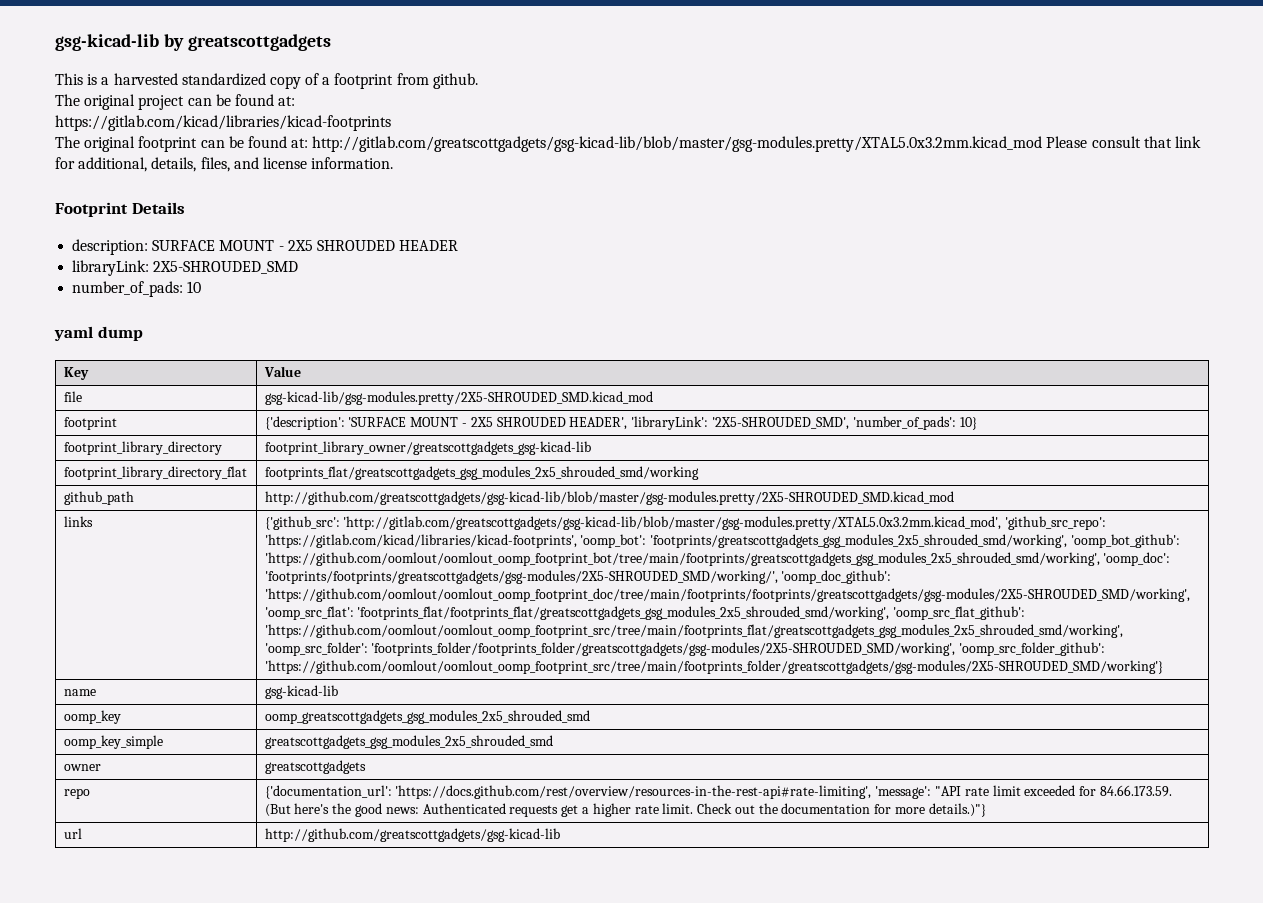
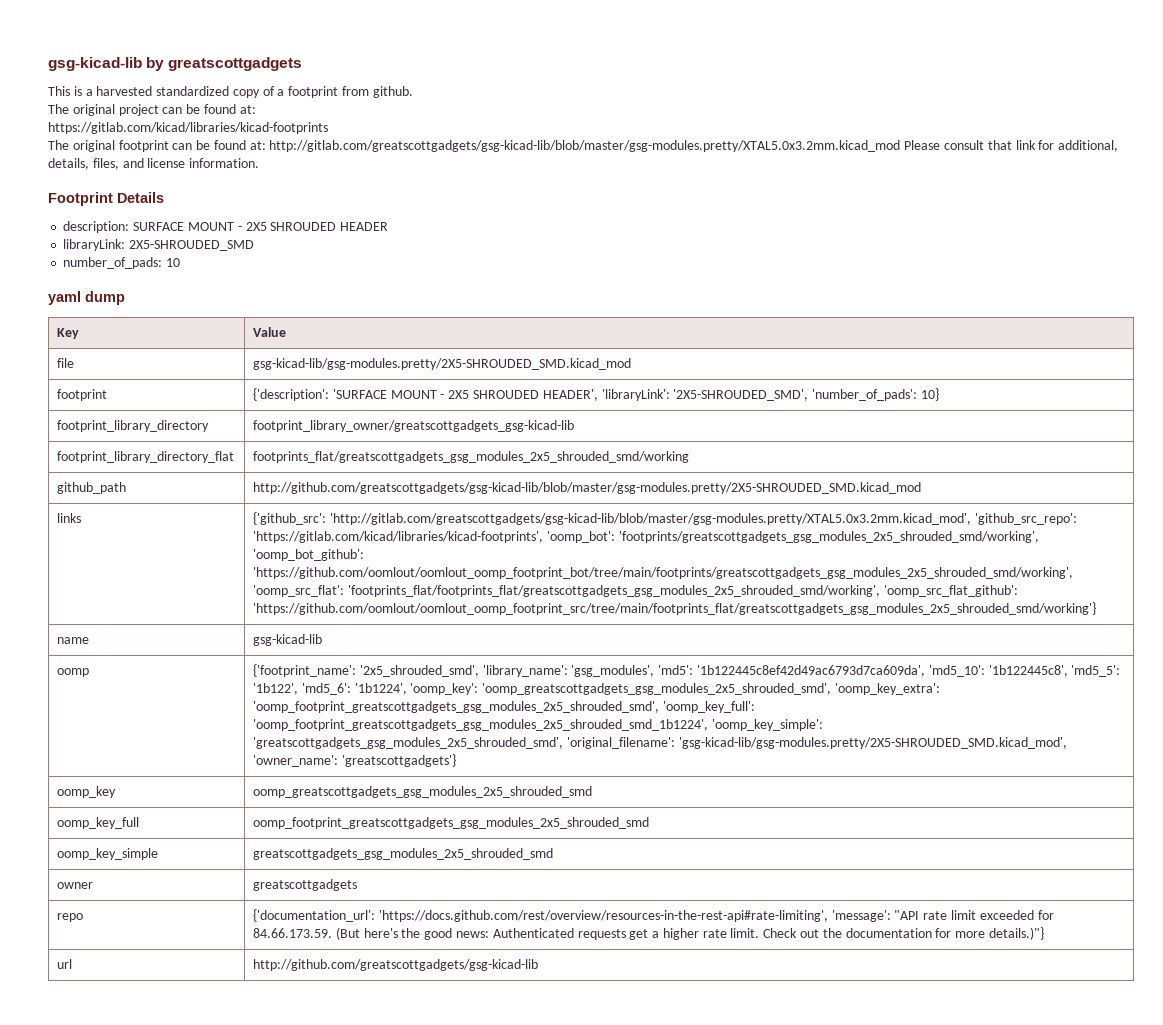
- links | {'github_src': 'http://gitlab.com/greatscottgadgets/gsg-kicad-lib/blob/master/gsg-modules.pretty/XTAL5.0x3.2mm.kicad_mod', 'github_src_repo': 'https://gitlab.com/kicad/libraries/kicad-footprints', 'oomp_bot': 'footprints/greatscottgadgets_gsg_modules_2x5_shrouded_smd/working', 'oomp_bot_github': 'https://github.com/oomlout/oomlout_oomp_footprint_bot/tree/main/footprints/greatscottgadgets_gsg_modules_2x5_shrouded_smd/working', 'oomp_doc': 'footprints/footprints/greatscottgadgets/gsg-modules/2X5-SHROUDED_SMD/working/', 'oomp_doc_github': 'https://github.com/oomlout/oomlout_oomp_footprint_doc/tree/main/footprints/footprints/greatscottgadgets/gsg-modules/2X5-SHROUDED_SMD/working', 'oomp_src_flat': 'footprints_flat/footprints_flat/greatscottgadgets_gsg_modules_2x5_shrouded_smd/working', 'oomp_src_flat_github': 'https://github.com/oomlout/oomlout_oomp_footprint_src/tree/main/footprints_flat/greatscottgadgets_gsg_modules_2x5_shrouded_smd/working', 'oomp_src_folder': 'footprints_folder/footprints_folder/greatscottgadgets/gsg-modules/2X5-SHROUDED_SMD/working', 'oomp_src_folder_github': 'https://github.com/oomlout/oomlout_oomp_footprint_src/tree/main/footprints_folder/greatscottgadgets/gsg-modules/2X5-SHROUDED_SMD/working'}
+ links | {'github_src': 'http://gitlab.com/greatscottgadgets/gsg-kicad-lib/blob/master/gsg-modules.pretty/XTAL5.0x3.2mm.kicad_mod', 'github_src_repo': 'https://gitlab.com/kicad/libraries/kicad-footprints', 'oomp_bot': 'footprints/greatscottgadgets_gsg_modules_2x5_shrouded_smd/working', 'oomp_bot_github': 'https://github.com/oomlout/oomlout_oomp_footprint_bot/tree/main/footprints/greatscottgadgets_gsg_modules_2x5_shrouded_smd/working', 'oomp_src_flat': 'footprints_flat/footprints_flat/greatscottgadgets_gsg_modules_2x5_shrouded_smd/working', 'oomp_src_flat_github': 'https://github.com/oomlout/oomlout_oomp_footprint_src/tree/main/footprints_flat/greatscottgadgets_gsg_modules_2x5_shrouded_smd/working'}
  name | gsg-kicad-lib
+ oomp | {'footprint_name': '2x5_shrouded_smd', 'library_name': 'gsg_modules', 'md5': '1b122445c8ef42d49ac6793d7ca609da', 'md5_10': '1b122445c8', 'md5_5': '1b122', 'md5_6': '1b1224', 'oomp_key': 'oomp_greatscottgadgets_gsg_modules_2x5_shrouded_smd', 'oomp_key_extra': 'oomp_footprint_greatscottgadgets_gsg_modules_2x5_shrouded_smd', 'oomp_key_full': 'oomp_footprint_greatscottgadgets_gsg_modules_2x5_shrouded_smd_1b1224', 'oomp_key_simple': 'greatscottgadgets_gsg_modules_2x5_shrouded_smd', 'original_filename': 'gsg-kicad-lib/gsg-modules.pretty/2X5-SHROUDED_SMD.kicad_mod', 'owner_name': 'greatscottgadgets'}
+ oomp_key_full | oomp_footprint_greatscottgadgets_gsg_modules_2x5_shrouded_smd

